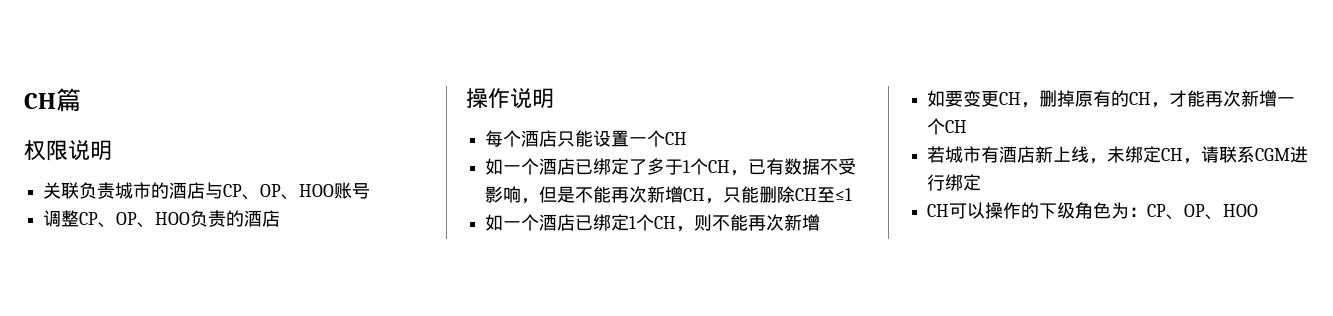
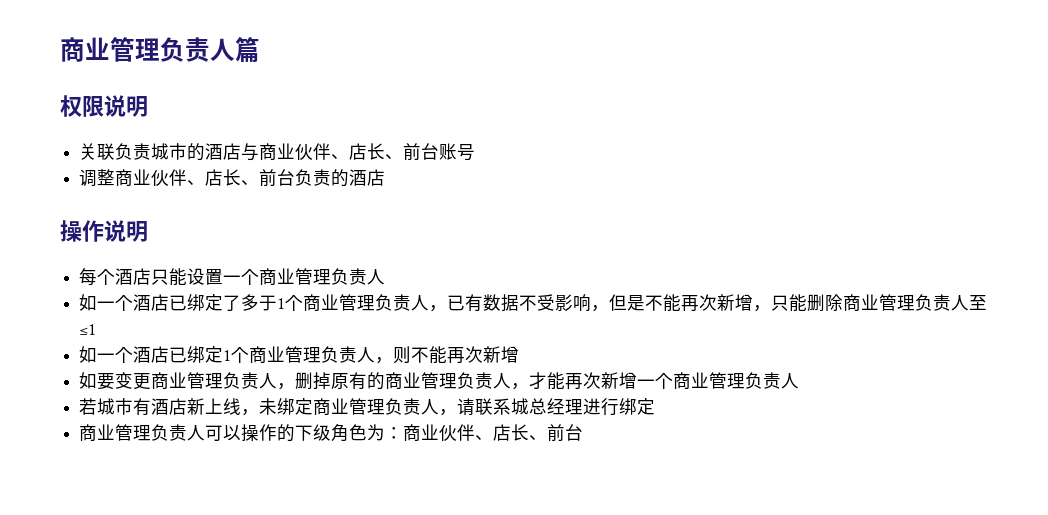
- CH篇
+ 商业管理负责人篇
- 关联负责城市的酒店与CP、OP、HOO账号
- 调整CP、OP、HOO负责的酒店
+ 关联负责城市的酒店与商业伙伴、店长、前台账号
+ 调整商业伙伴、店长、前台负责的酒店
- 每个酒店只能设置一个CH
+ 每个酒店只能设置一个商业管理负责人
- 如一个酒店已绑定了多于1个CH，已有数据不受影响，但是不能再次新增CH，只能删除CH至≤1
+ 如一个酒店已绑定了多于1个商业管理负责人，已有数据不受影响，但是不能再次新增，只能删除商业管理负责人至≤1
- 如一个酒店已绑定1个CH，则不能再次新增
+ 如一个酒店已绑定1个商业管理负责人，则不能再次新增
- 如要变更CH，删掉原有的CH，才能再次新增一个CH
+ 如要变更商业管理负责人，删掉原有的商业管理负责人，才能再次新增一个商业管理负责人
- 若城市有酒店新上线，未绑定CH，请联系CGM进行绑定
+ 若城市有酒店新上线，未绑定商业管理负责人，请联系城总经理进行绑定
- CH可以操作的下级角色为：CP、OP、HOO
+ 商业管理负责人可以操作的下级角色为：商业伙伴、店长、前台

